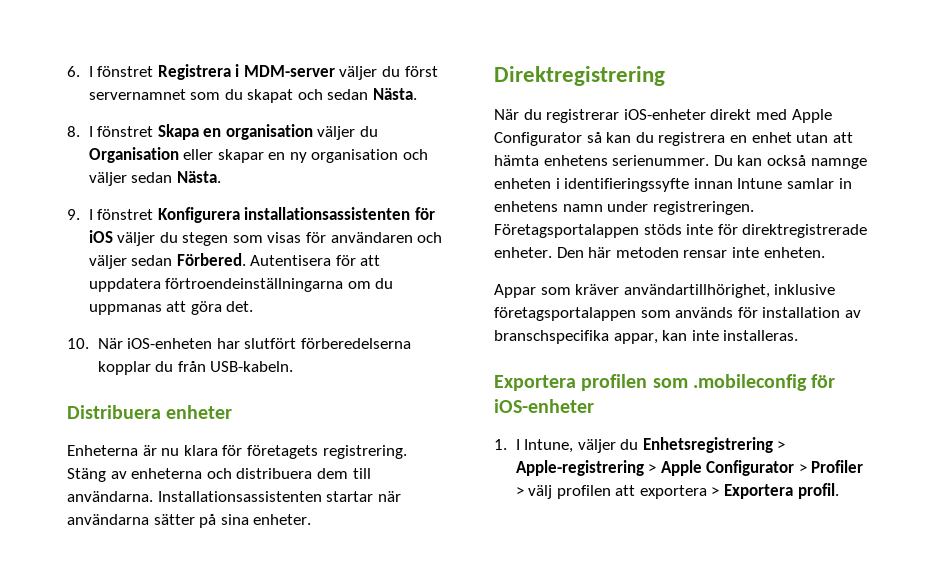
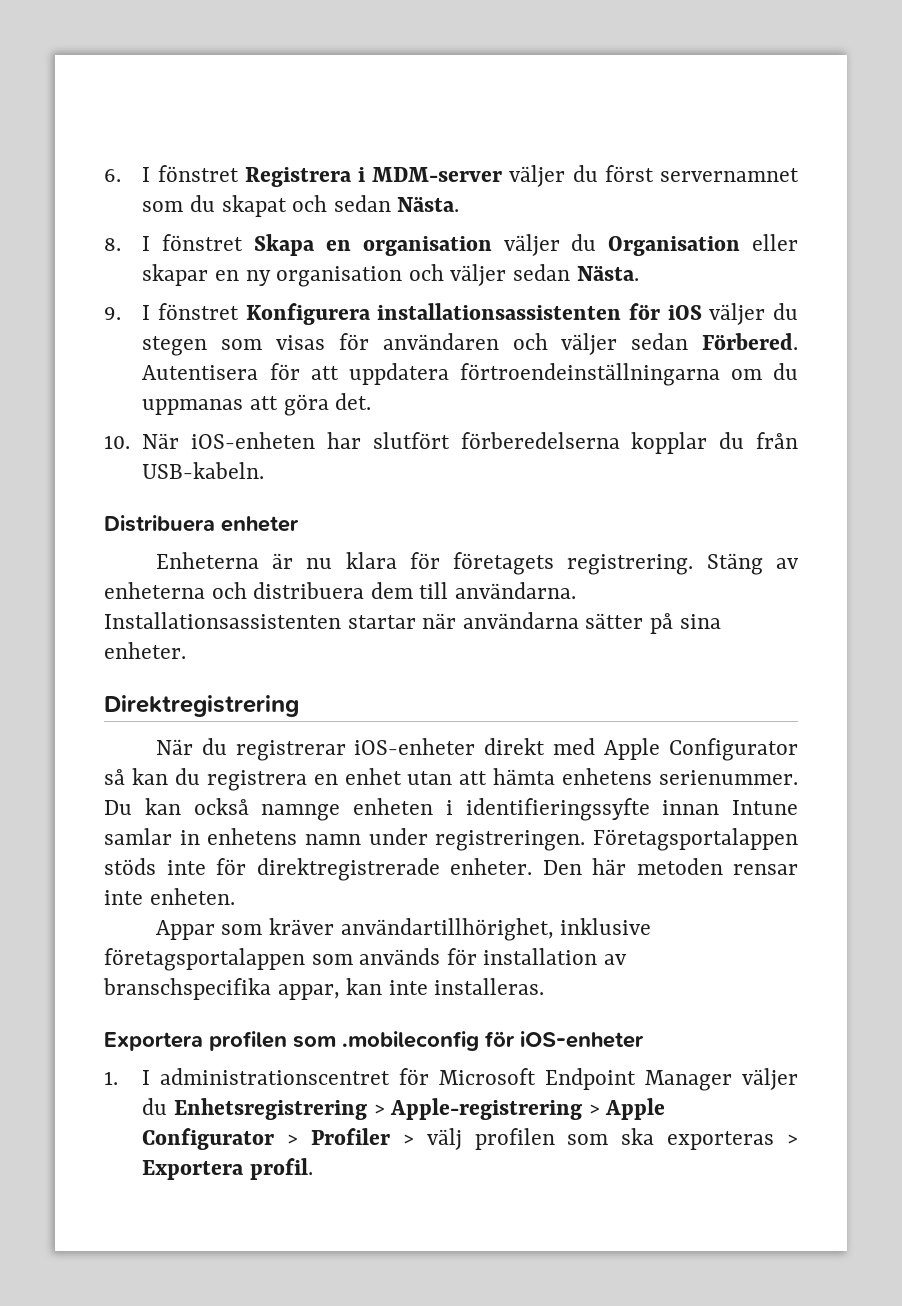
- 1. I Intune, väljer du Enhetsregistrering > Apple-registrering > Apple Configurator > Profiler > välj profilen att exportera > Exportera profil.
+ 1. I administrationscentret för Microsoft Endpoint Manager väljer du Enhetsregistrering > Apple-registrering > Apple Configurator > Profiler > välj profilen som ska exporteras > Exportera profil.

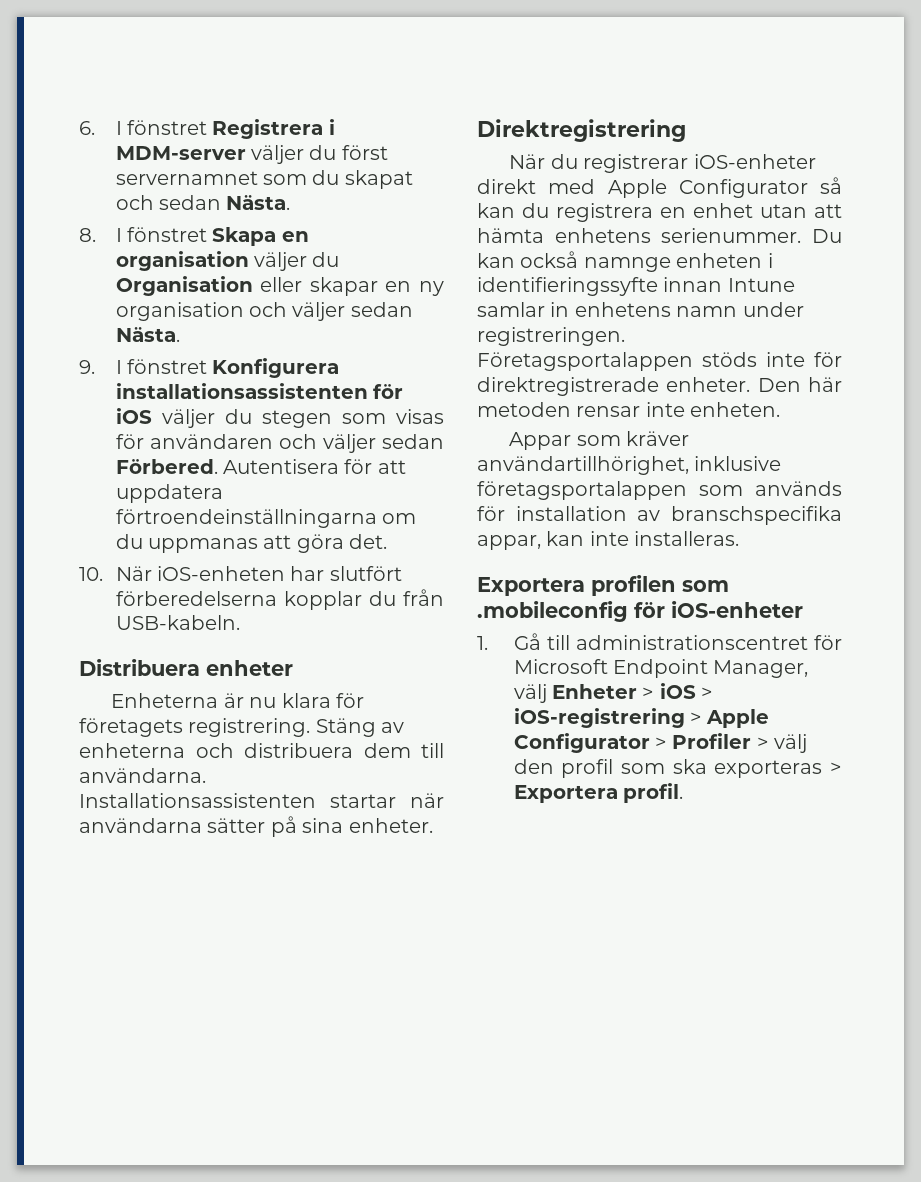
- 1. I administrationscentret för Microsoft Endpoint Manager väljer du Enhetsregistrering > Apple-registrering > Apple Configurator > Profiler > välj profilen som ska exporteras > Exportera profil.
+ 1. Gå till administrationscentret för Microsoft Endpoint Manager, välj Enheter > iOS > iOS-registrering > Apple Configurator > Profiler > välj den profil som ska exporteras > Exportera profil.

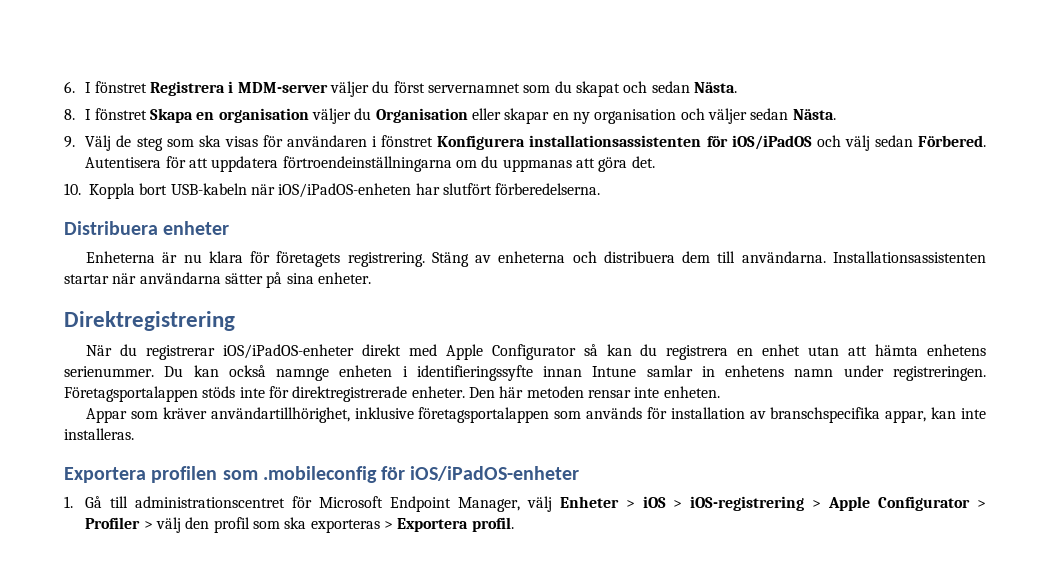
- 9. I fönstret Konfigurera installationsassistenten för iOS väljer du stegen som visas för användaren och väljer sedan Förbered.
+ 9. Välj de steg som ska visas för användaren i fönstret Konfigurera installationsassistenten för iOS/iPadOS och välj sedan Förbered.
- 10. När iOS-enheten har slutfört förberedelserna kopplar du från USB-kabeln.
+ 10. Koppla bort USB-kabeln när iOS/iPadOS-enheten har slutfört förberedelserna.
- När du registrerar iOS-enheter direkt med Apple Configurator så kan du registrera en enhet utan att hämta enhetens serienummer.
+ När du registrerar iOS/iPadOS-enheter direkt med Apple Configurator så kan du registrera en enhet utan att hämta enhetens serienummer.
- Exportera profilen som .mobileconfig för iOS-enheter
+ Exportera profilen som .mobileconfig för iOS/iPadOS-enheter

